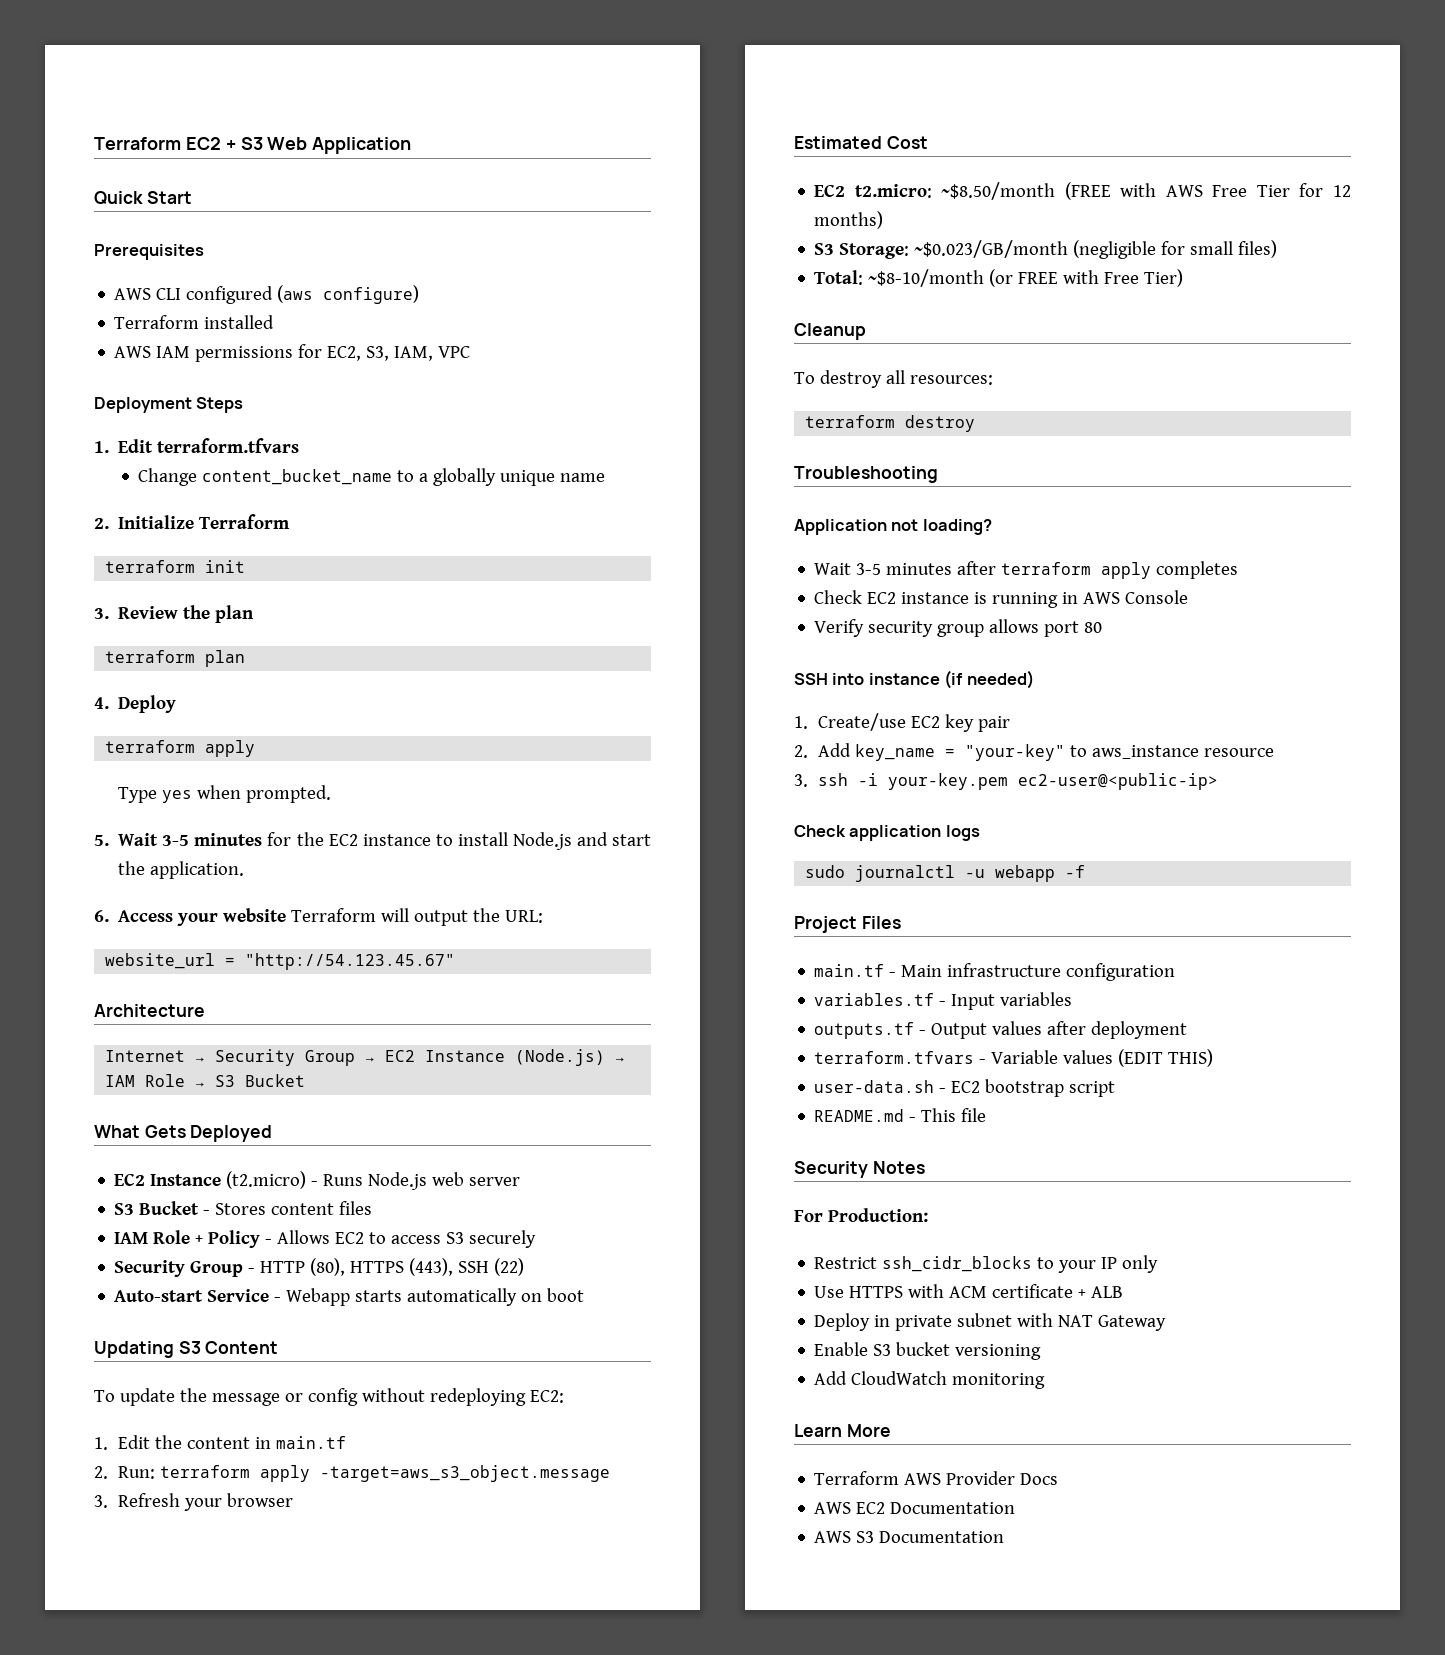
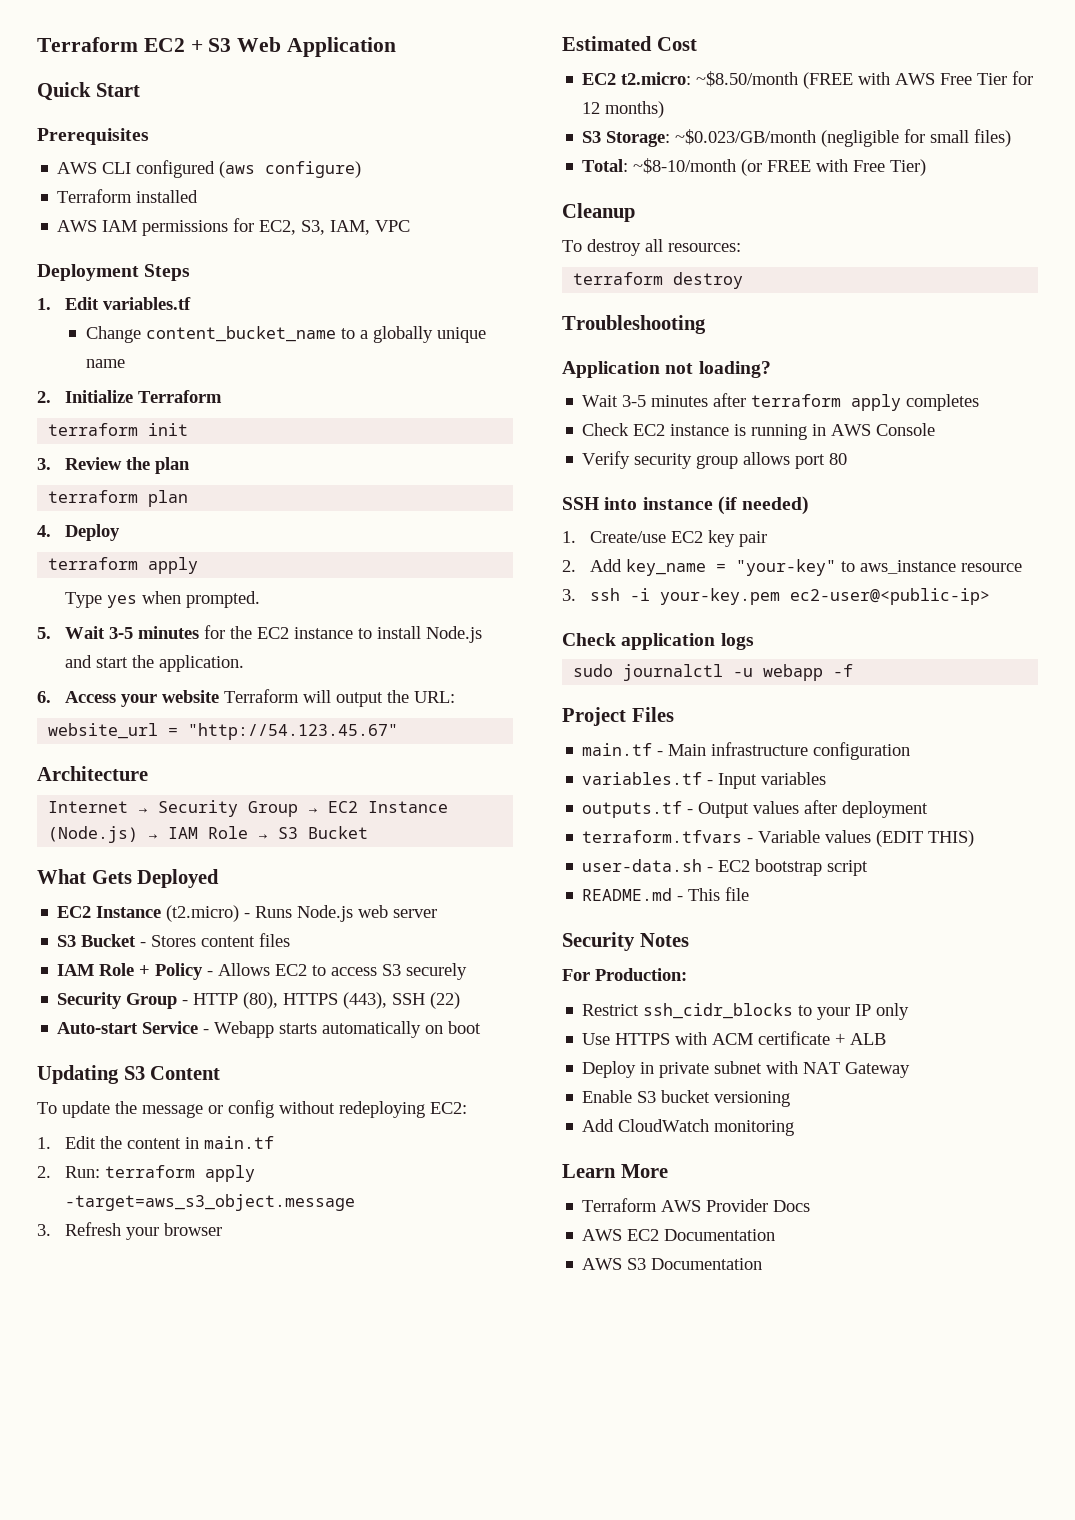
- 1. Edit terraform.tfvars
+ 1. Edit variables.tf

